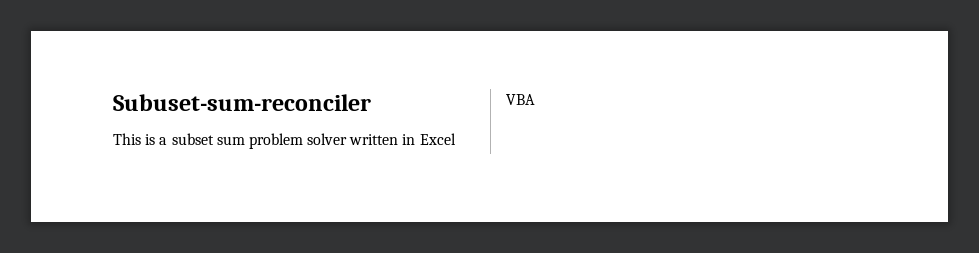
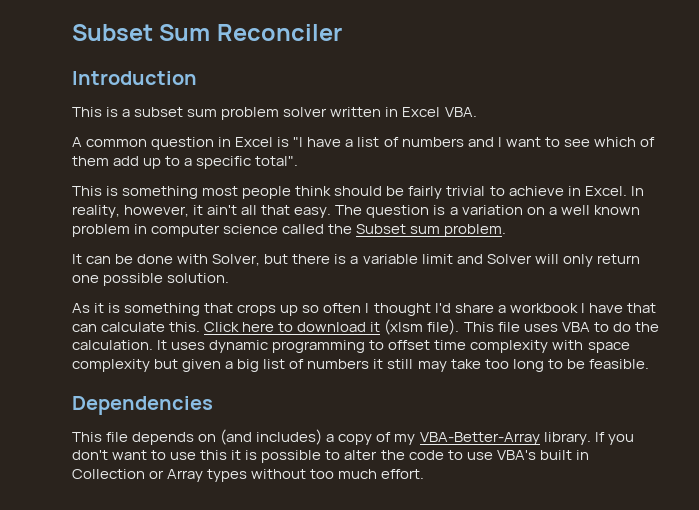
- Subuset-sum-reconciler
+ Subset Sum Reconciler
+ Introduction
- This is a subset sum problem solver written in Excel VBA
+ This is a subset sum problem solver written in Excel VBA.
+ A common question in Excel is "I have a list of numbers and I want to see which of them add up to a specific total".
+ This is something most people think should be fairly trivial to achieve in Excel. In reality, however, it ain't all that easy. The question is a variation on a well known problem in computer science called the Subset sum problem.
+ It can be done with Solver, but there is a variable limit and Solver will only return one possible solution.
+ As it is something that crops up so often I thought I'd share a workbook I have that can calculate this. Click here to download it (xlsm file). This file uses VBA to do the calculation. It uses dynamic programming to offset time complexity with space complexity but given a big list of numbers it still may take too long to be feasible.
+ Dependencies
+ This file depends on (and includes) a copy of my VBA-Better-Array library. If you don't want to use this it is possible to alter the code to use VBA's built in Collection or Array types without too much effort.

